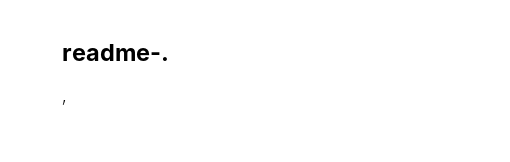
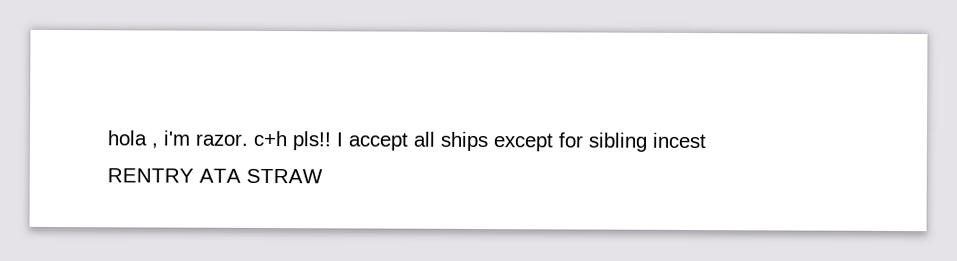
- readme-.
- ,
+ hola , i'm razor. c+h pls!! I accept all ships except for sibling incest
+ RENTRY ATA STRAW

